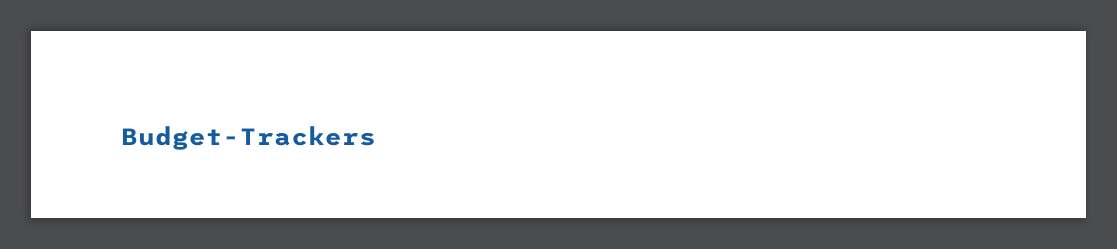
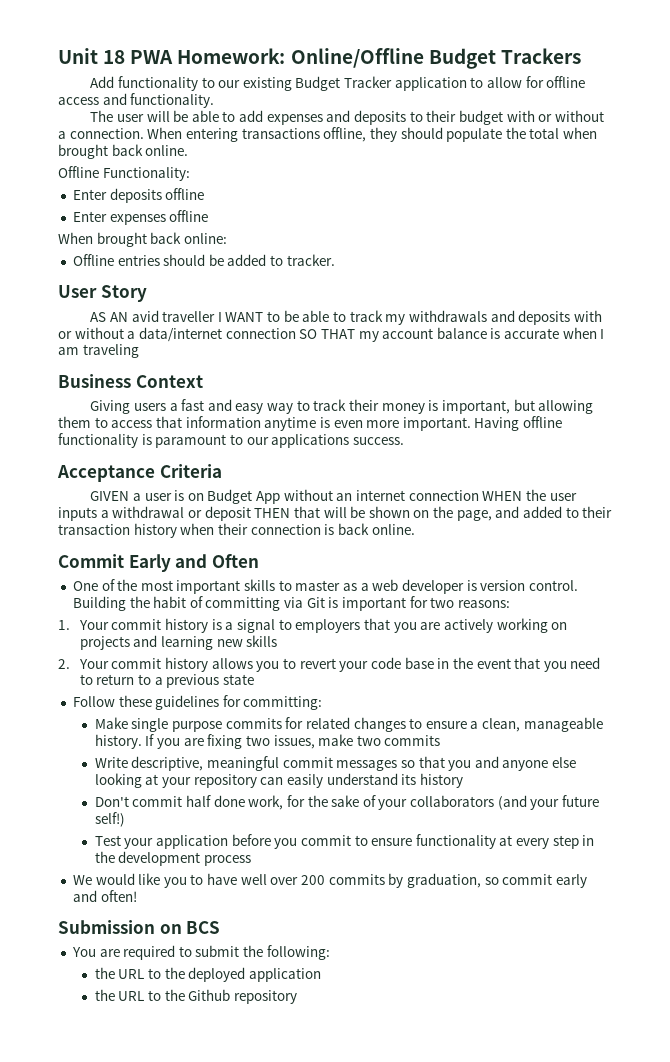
- Budget-Trackers
+ Unit 18 PWA Homework: Online/Offline Budget Trackers
+ Add functionality to our existing Budget Tracker application to allow for offline access and functionality.
+ The user will be able to add expenses and deposits to their budget with or without a connection. When entering transactions offline, they should populate the total when brought back online.
+ Offline Functionality:
+ Enter deposits offline
+ Enter expenses offline
+ When brought back online:
+ Offline entries should be added to tracker.
+ User Story
+ AS AN avid traveller I WANT to be able to track my withdrawals and deposits with or without a data/internet connection SO THAT my account balance is accurate when I am traveling
+ Business Context
+ Giving users a fast and easy way to track their money is important, but allowing them to access that information anytime is even more important. Having offline functionality is paramount to our applications success.
+ Acceptance Criteria
+ GIVEN a user is on Budget App without an internet connection WHEN the user inputs a withdrawal or deposit THEN that will be shown on the page, and added to their transaction history when their connection is back online.
+ Commit Early and Often
+ One of the most important skills to master as a web developer is version control. Building the habit of committing via Git is important for two reasons:
+ 1. Your commit history is a signal to employers that you are actively working on projects and learning new skills
+ 2. Your commit history allows you to revert your code base in the event that you need to return to a previous state
+ Follow these guidelines for committing:
+ Make single purpose commits for related changes to ensure a clean, manageable history. If you are fixing two issues, make two commits
+ Write descriptive, meaningful commit messages so that you and anyone else looking at your repository can easily understand its history
+ Don't commit half done work, for the sake of your collaborators (and your future self!)
+ Test your application before you commit to ensure functionality at every step in the development process
+ We would like you to have well over 200 commits by graduation, so commit early and often!
+ Submission on BCS
+ You are required to submit the following:
+ the URL to the deployed application
+ the URL to the Github repository

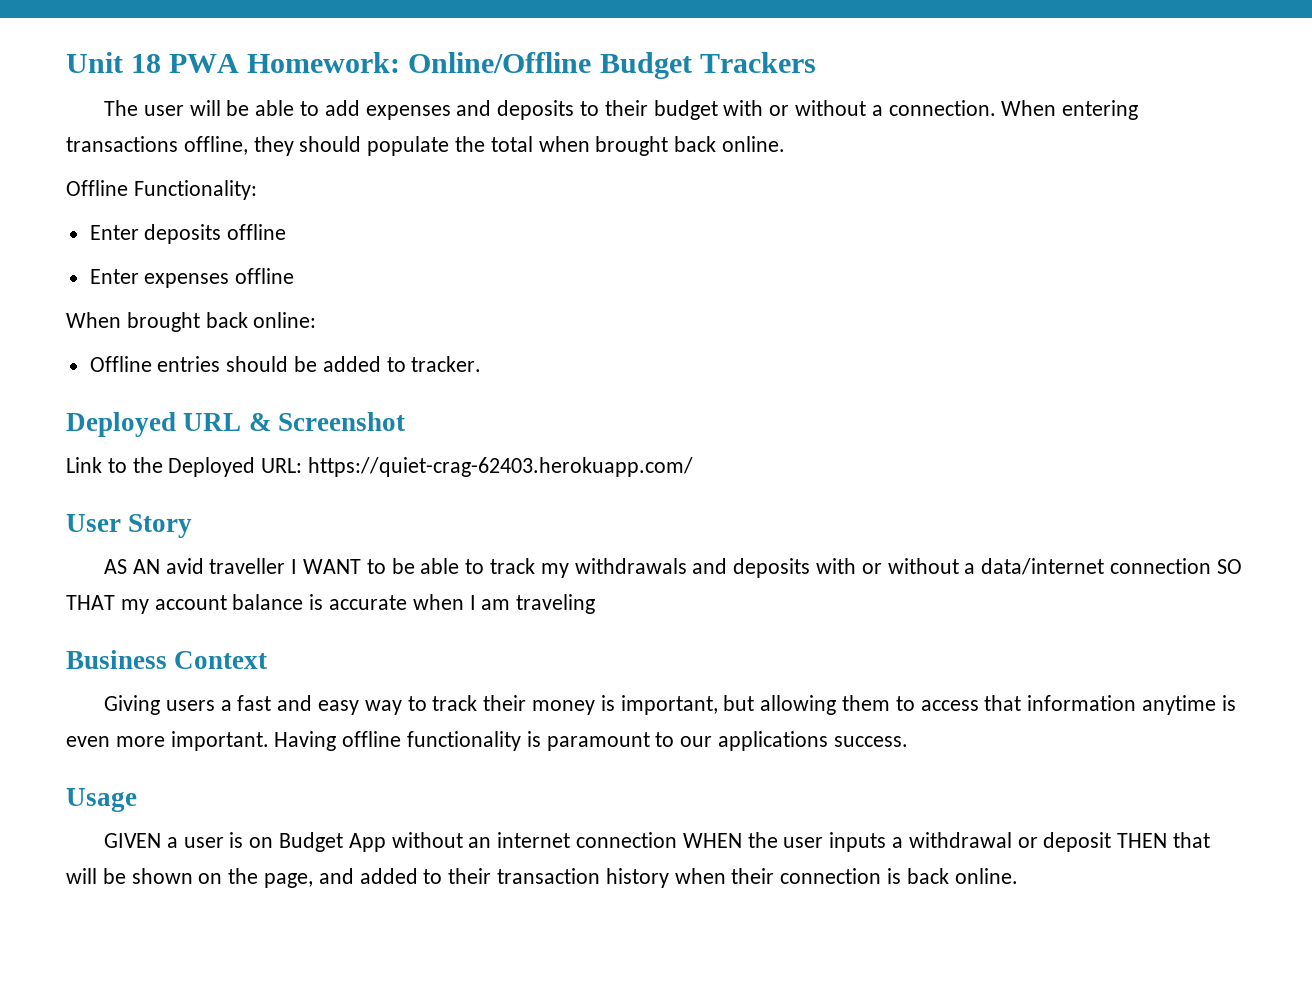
- Add functionality to our existing Budget Tracker application to allow for offline access and functionality.
+ Deployed URL & Screenshot
+ Link to the Deployed URL: https://quiet-crag-62403.herokuapp.com/
- Acceptance Criteria
+ Usage
- Commit Early and Often
- One of the most important skills to master as a web developer is version control. Building the habit of committing via Git is important for two reasons:
- 1. Your commit history is a signal to employers that you are actively working on projects and learning new skills
- 2. Your commit history allows you to revert your code base in the event that you need to return to a previous state
- Follow these guidelines for committing:
- Make single purpose commits for related changes to ensure a clean, manageable history. If you are fixing two issues, make two commits
- Write descriptive, meaningful commit messages so that you and anyone else looking at your repository can easily understand its history
- Don't commit half done work, for the sake of your collaborators (and your future self!)
- Test your application before you commit to ensure functionality at every step in the development process
- We would like you to have well over 200 commits by graduation, so commit early and often!
- Submission on BCS
- You are required to submit the following:
- the URL to the deployed application
- the URL to the Github repository

